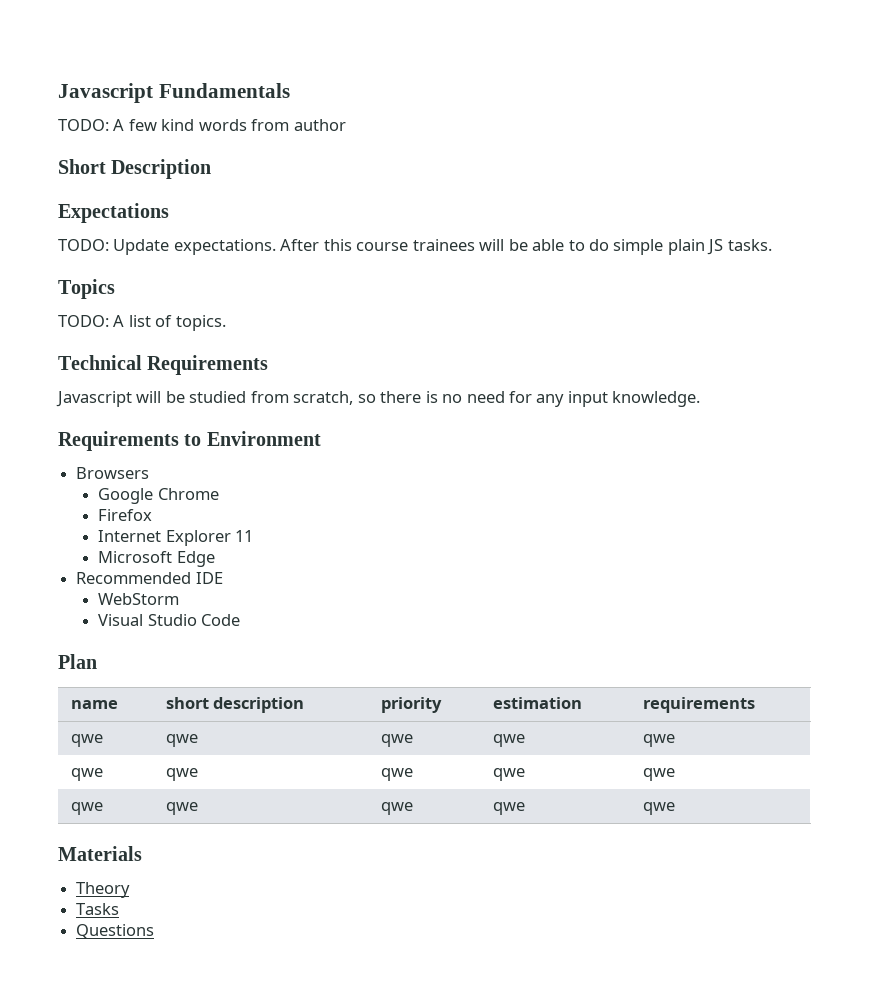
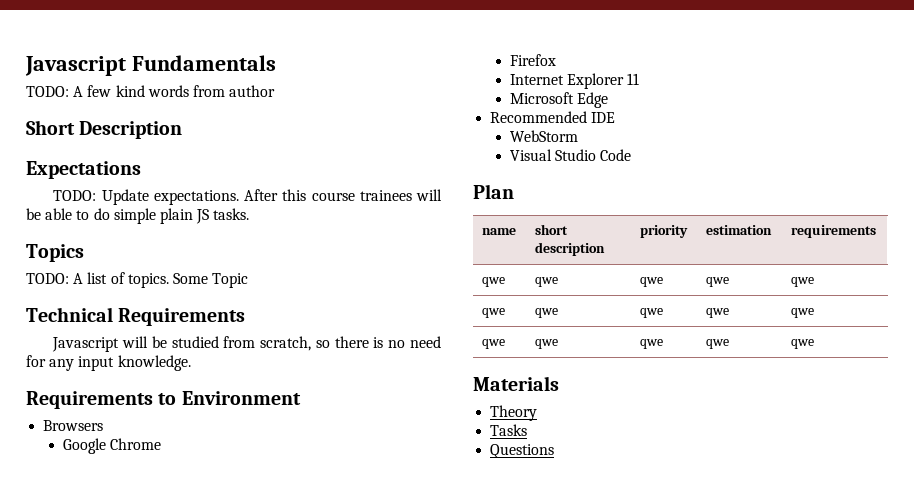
+ Some Topic

